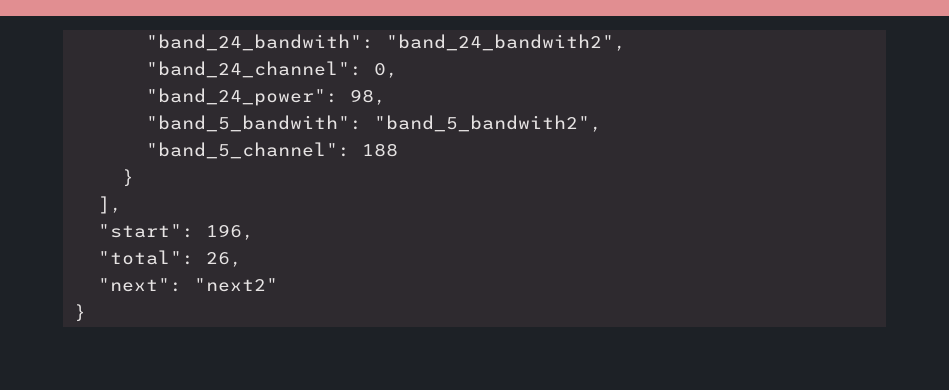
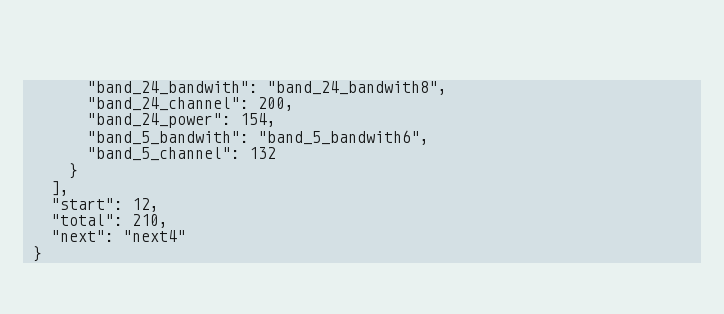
- "band_24_bandwith": "band_24_bandwith2",
+ "band_24_bandwith": "band_24_bandwith8",
- "band_24_channel": 0,
+ "band_24_channel": 200,
- "band_24_power": 98,
+ "band_24_power": 154,
- "band_5_bandwith": "band_5_bandwith2",
+ "band_5_bandwith": "band_5_bandwith6",
- "band_5_channel": 188
+ "band_5_channel": 132
- "start": 196,
+ "start": 12,
- "total": 26,
+ "total": 210,
- "next": "next2"
+ "next": "next4"

